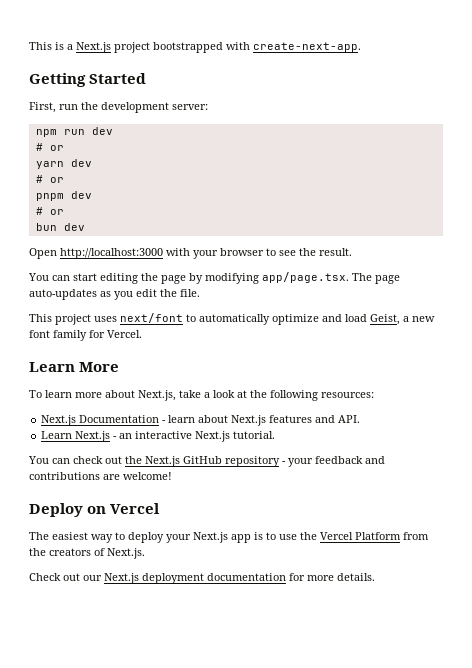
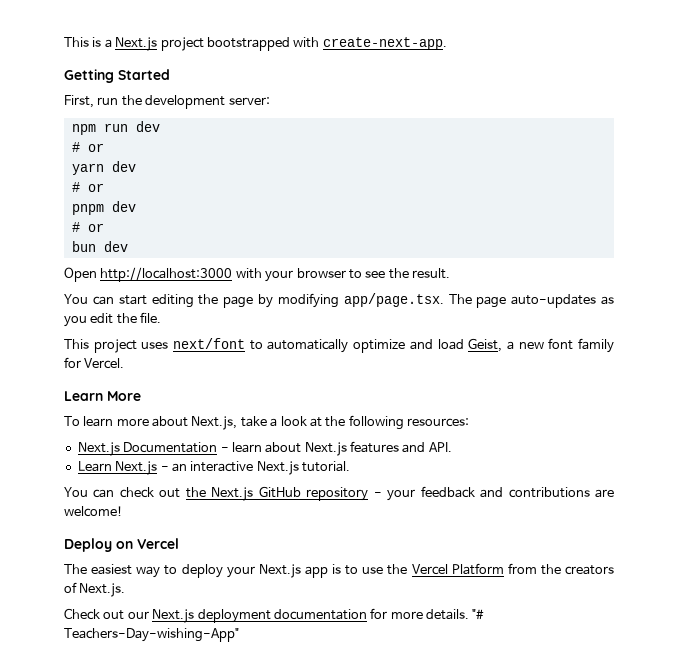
+ "# Teachers-Day-wishing-App"

